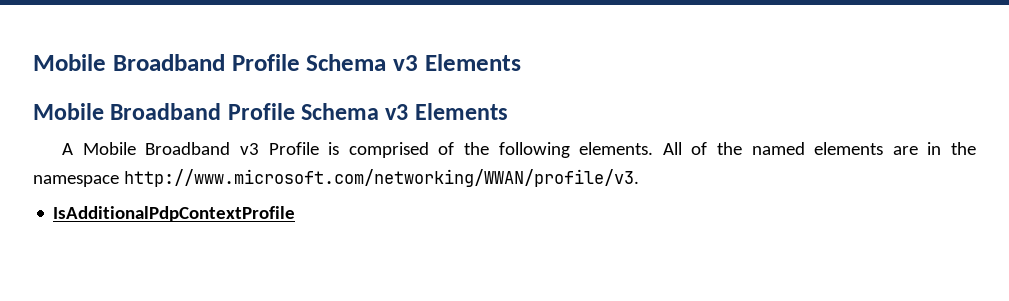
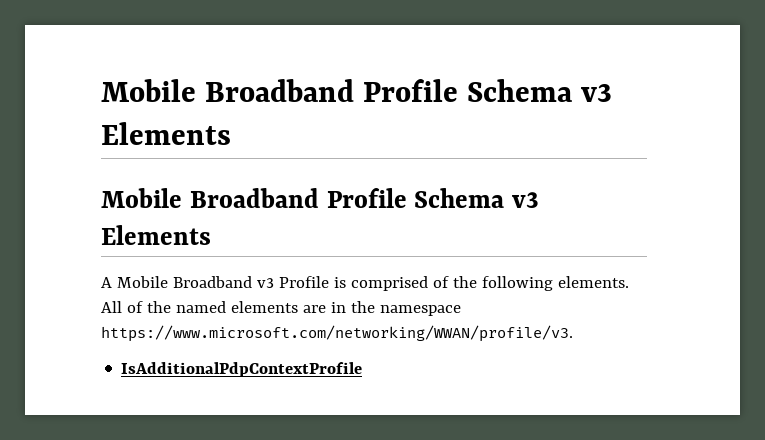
- All of the named elements are in the namespace http://www.microsoft.com/networking/WWAN/profile/v3.
+ All of the named elements are in the namespace https://www.microsoft.com/networking/WWAN/profile/v3.

